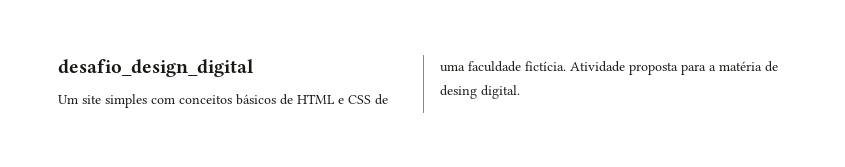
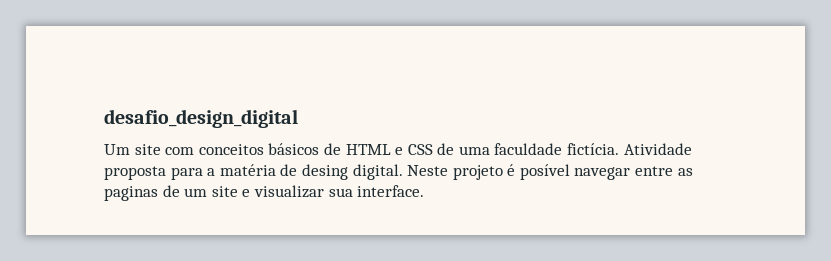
- Um site simples com conceitos básicos de HTML e CSS de uma faculdade fictícia.
+ Um site com conceitos básicos de HTML e CSS de uma faculdade fictícia.
+ Neste projeto é posível navegar entre as paginas de um site e visualizar sua interface.

